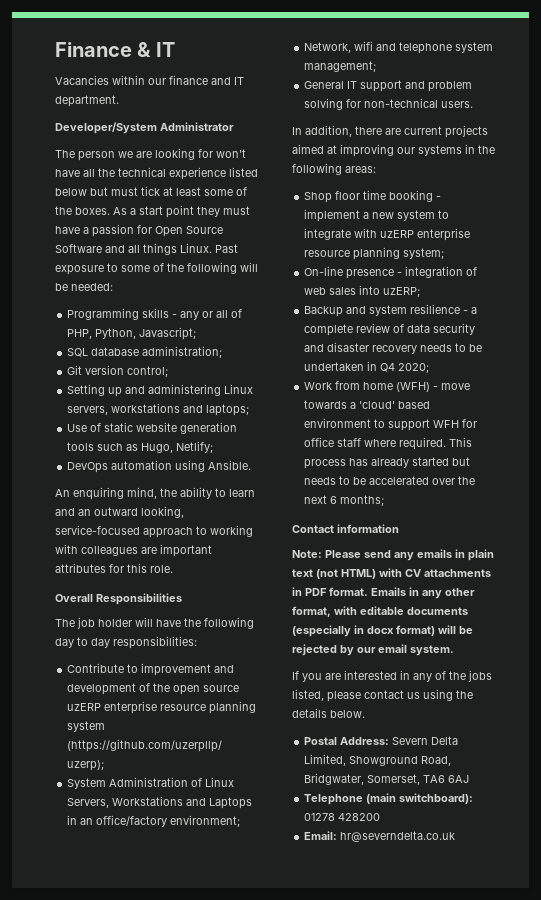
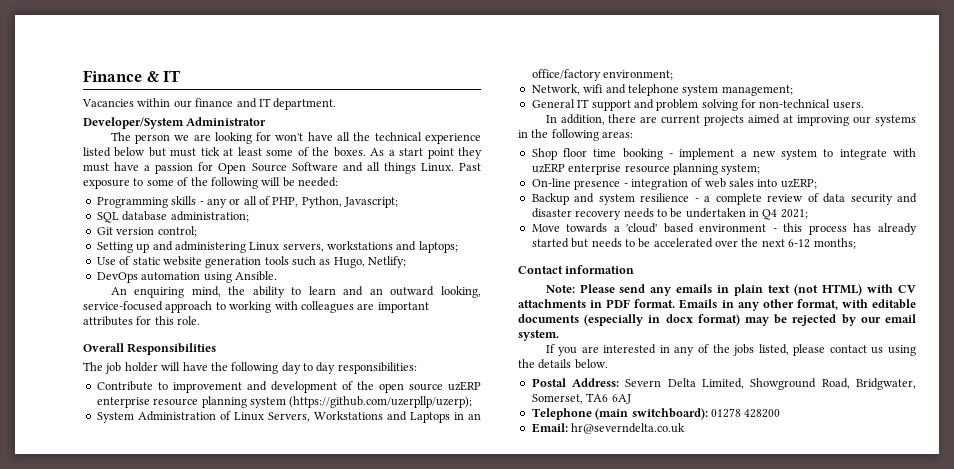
- Backup and system resilience - a complete review of data security and disaster recovery needs to be undertaken in Q4 2020;
- Work from home (WFH) - move towards a 'cloud' based environment to support WFH for office staff where required. This process has already started but needs to be accelerated over the next 6 months;
+ Backup and system resilience - a complete review of data security and disaster recovery needs to be undertaken in Q4 2021;
+ Move towards a 'cloud' based environment - this process has already started but needs to be accelerated over the next 6-12 months;
- Emails in any other format, with editable documents (especially in docx format) will be rejected by our email system.
+ Emails in any other format, with editable documents (especially in docx format) may be rejected by our email system.

